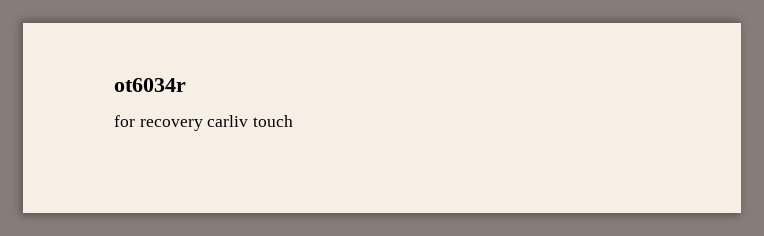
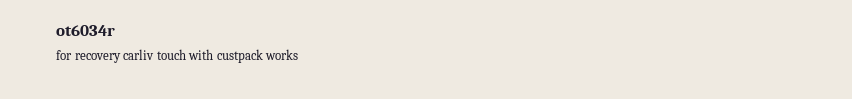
- for recovery carliv touch
+ for recovery carliv touch with custpack works

